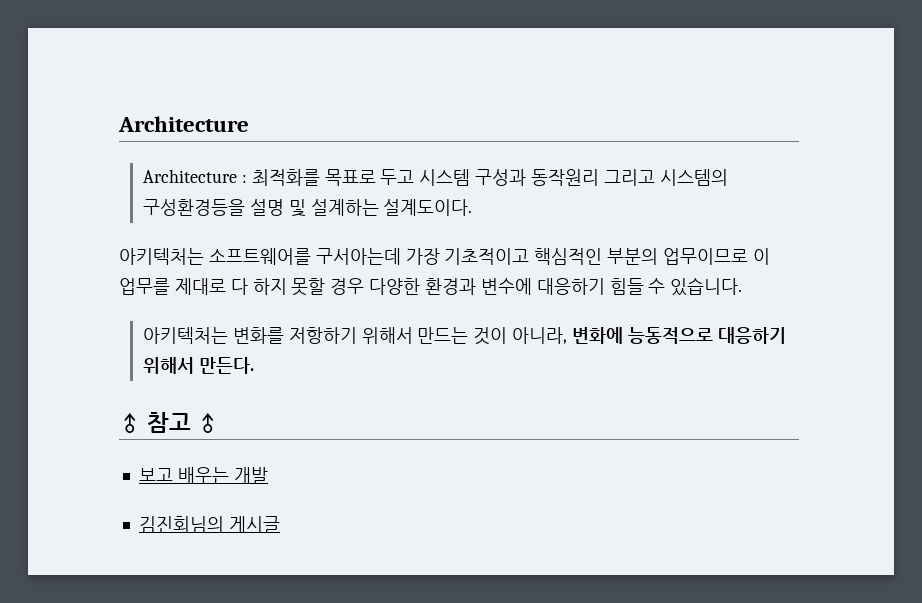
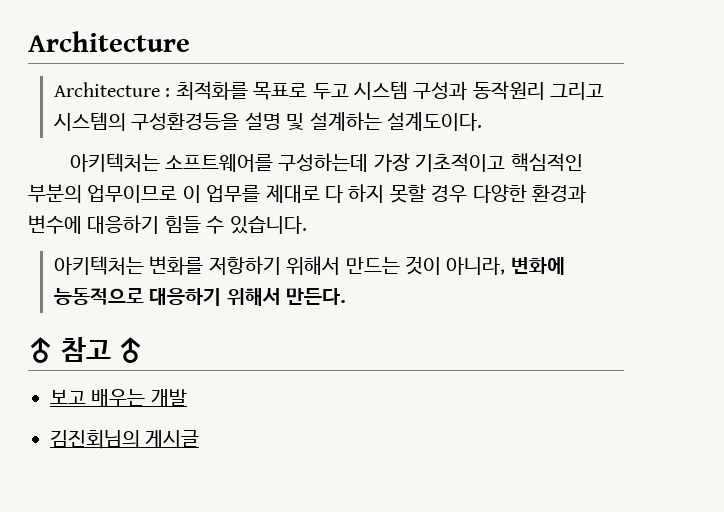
- 아키텍처는 소프트웨어를 구서아는데 가장 기초적이고 핵심적인 부분의 업무이므로 이 업무를 제대로 다 하지 못할 경우 다양한 환경과 변수에 대응하기 힘들 수 있습니다.
+ 아키텍처는 소프트웨어를 구성하는데 가장 기초적이고 핵심적인 부분의 업무이므로 이 업무를 제대로 다 하지 못할 경우 다양한 환경과 변수에 대응하기 힘들 수 있습니다.

